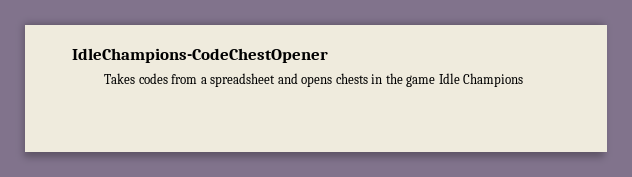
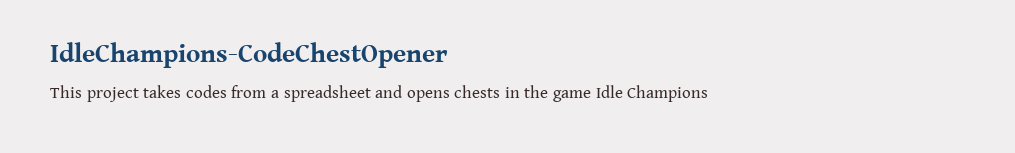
- Takes codes from a spreadsheet and opens chests in the game Idle Champions
+ This project takes codes from a spreadsheet and opens chests in the game Idle Champions

